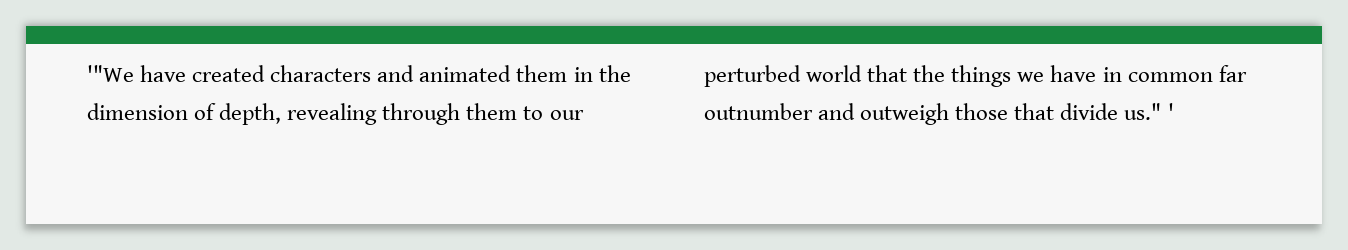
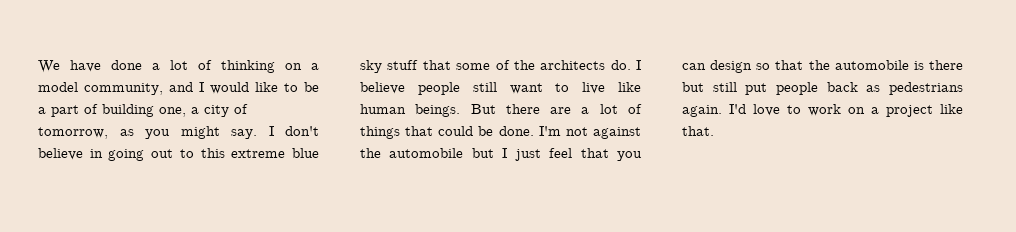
- '"We have created characters and animated them in the dimension of depth, revealing through them to our perturbed world that the things we have in common far outnumber and outweigh those that divide us." '
+ We have done a lot of thinking on a model community, and I would like to be a part of building one, a city of tomorrow, as you might say. I don't believe in going out to this extreme blue sky stuff that some of the architects do. I believe people still want to live like human beings. But there are a lot of things that could be done. I'm not against the automobile but I just feel that you can design so that the automobile is there but still put people back as pedestrians again. I'd love to work on a project like that.

